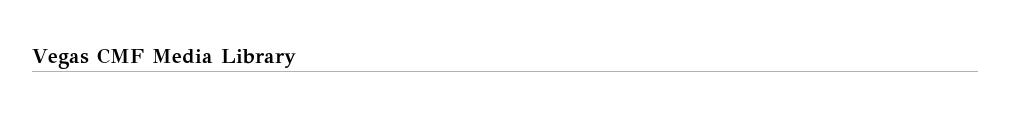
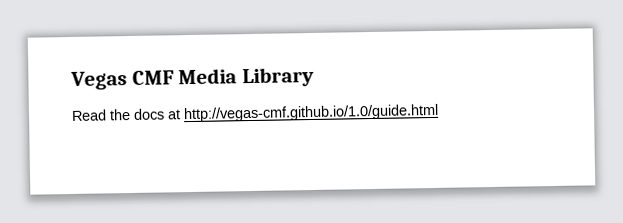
+ Read the docs at http://vegas-cmf.github.io/1.0/guide.html

